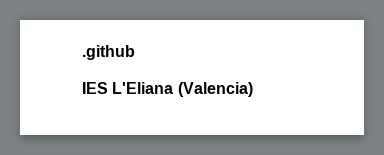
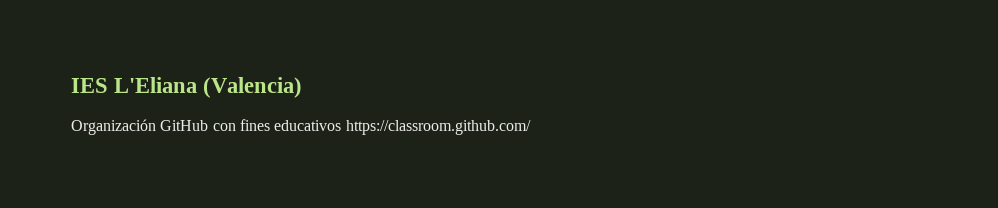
- .github
+ Organización GitHub con fines educativos https://classroom.github.com/

